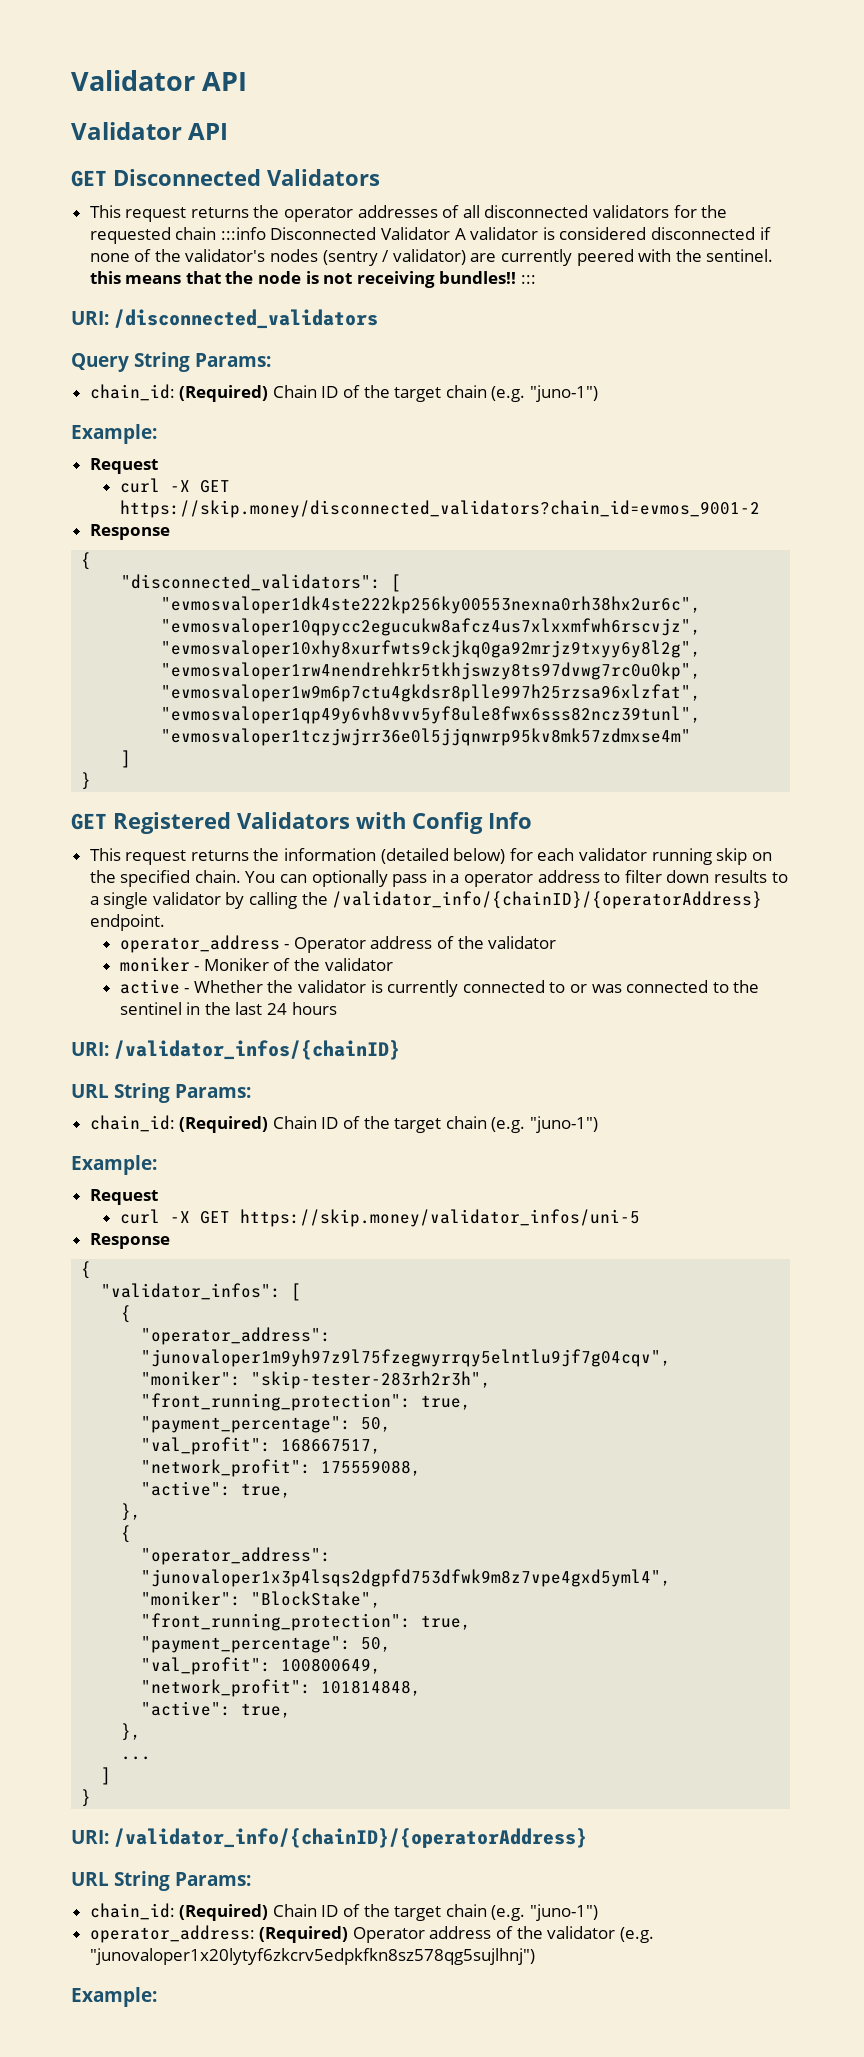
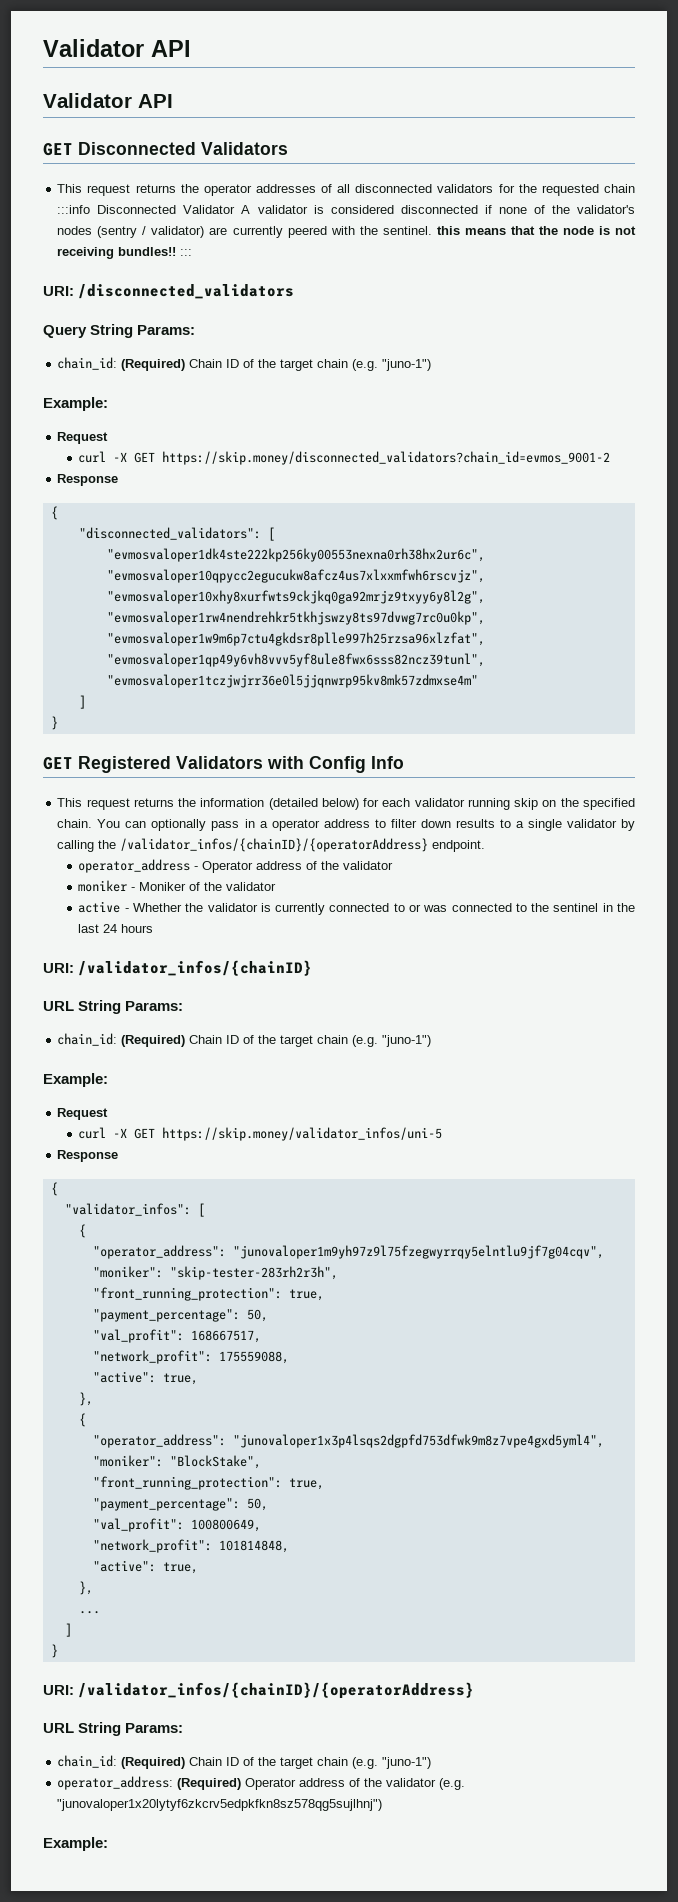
- You can optionally pass in a operator address to filter down results to a single validator by calling the /validator_info/{chainID}/{operatorAddress} endpoint.
+ You can optionally pass in a operator address to filter down results to a single validator by calling the /validator_infos/{chainID}/{operatorAddress} endpoint.
- URI: /validator_info/{chainID}/{operatorAddress}
+ URI: /validator_infos/{chainID}/{operatorAddress}

